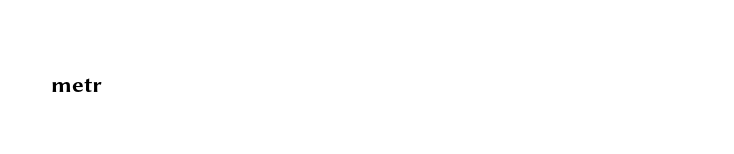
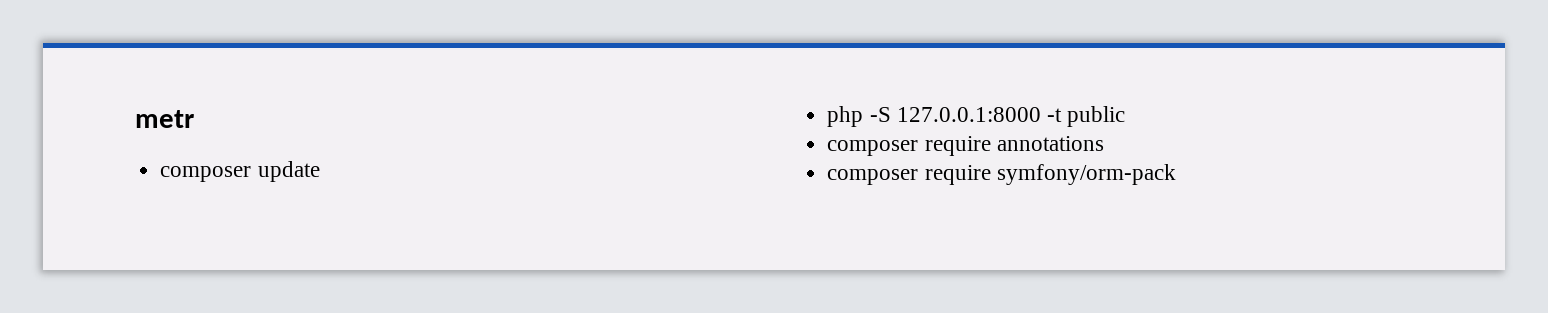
+ composer update
+ php -S 127.0.0.1:8000 -t public
+ composer require annotations
+ composer require symfony/orm-pack

